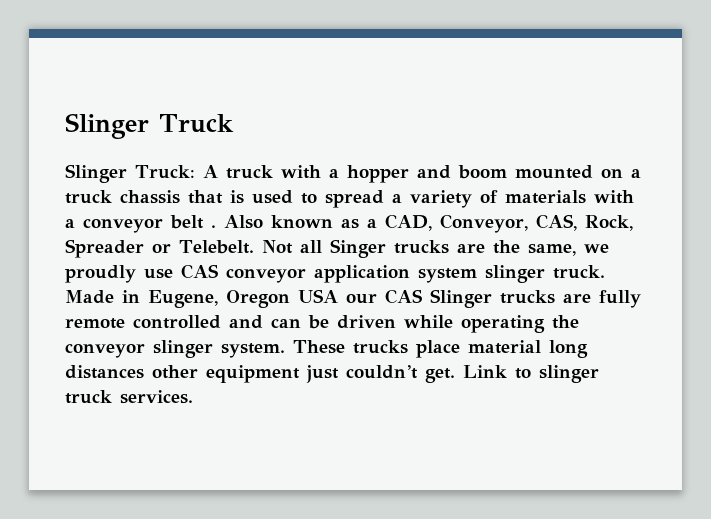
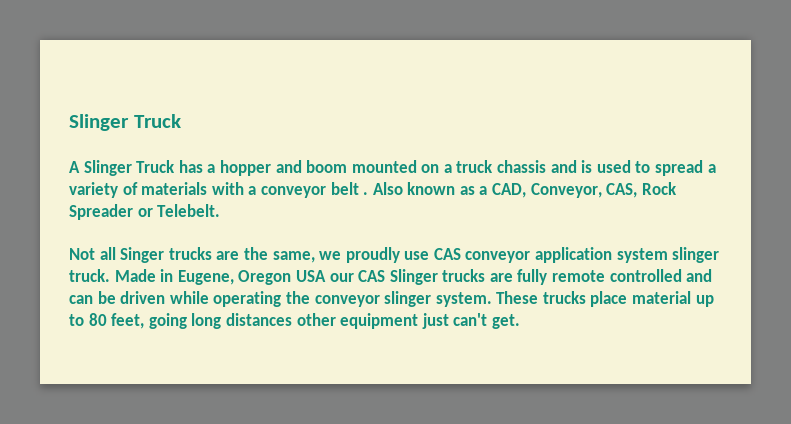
- Slinger Truck: A truck with a hopper and boom mounted on a truck chassis that is used to spread a variety of materials with a conveyor belt .
+ A Slinger Truck has a hopper and boom mounted on a truck chassis and is used to spread a variety of materials with a conveyor belt .
- Also known as a CAD, Conveyor, CAS, Rock, Spreader or Telebelt. Not all Singer trucks are the same, we proudly use CAS conveyor application system slinger truck.
+ Also known as a CAD, Conveyor, CAS, Rock Spreader or Telebelt.
+ Not all Singer trucks are the same, we proudly use CAS conveyor application system slinger truck.
- These trucks place material long distances other equipment just couldn’t get. Link to slinger truck services.
+ These trucks place material up to 80 feet, going long distances other equipment just can't get.

